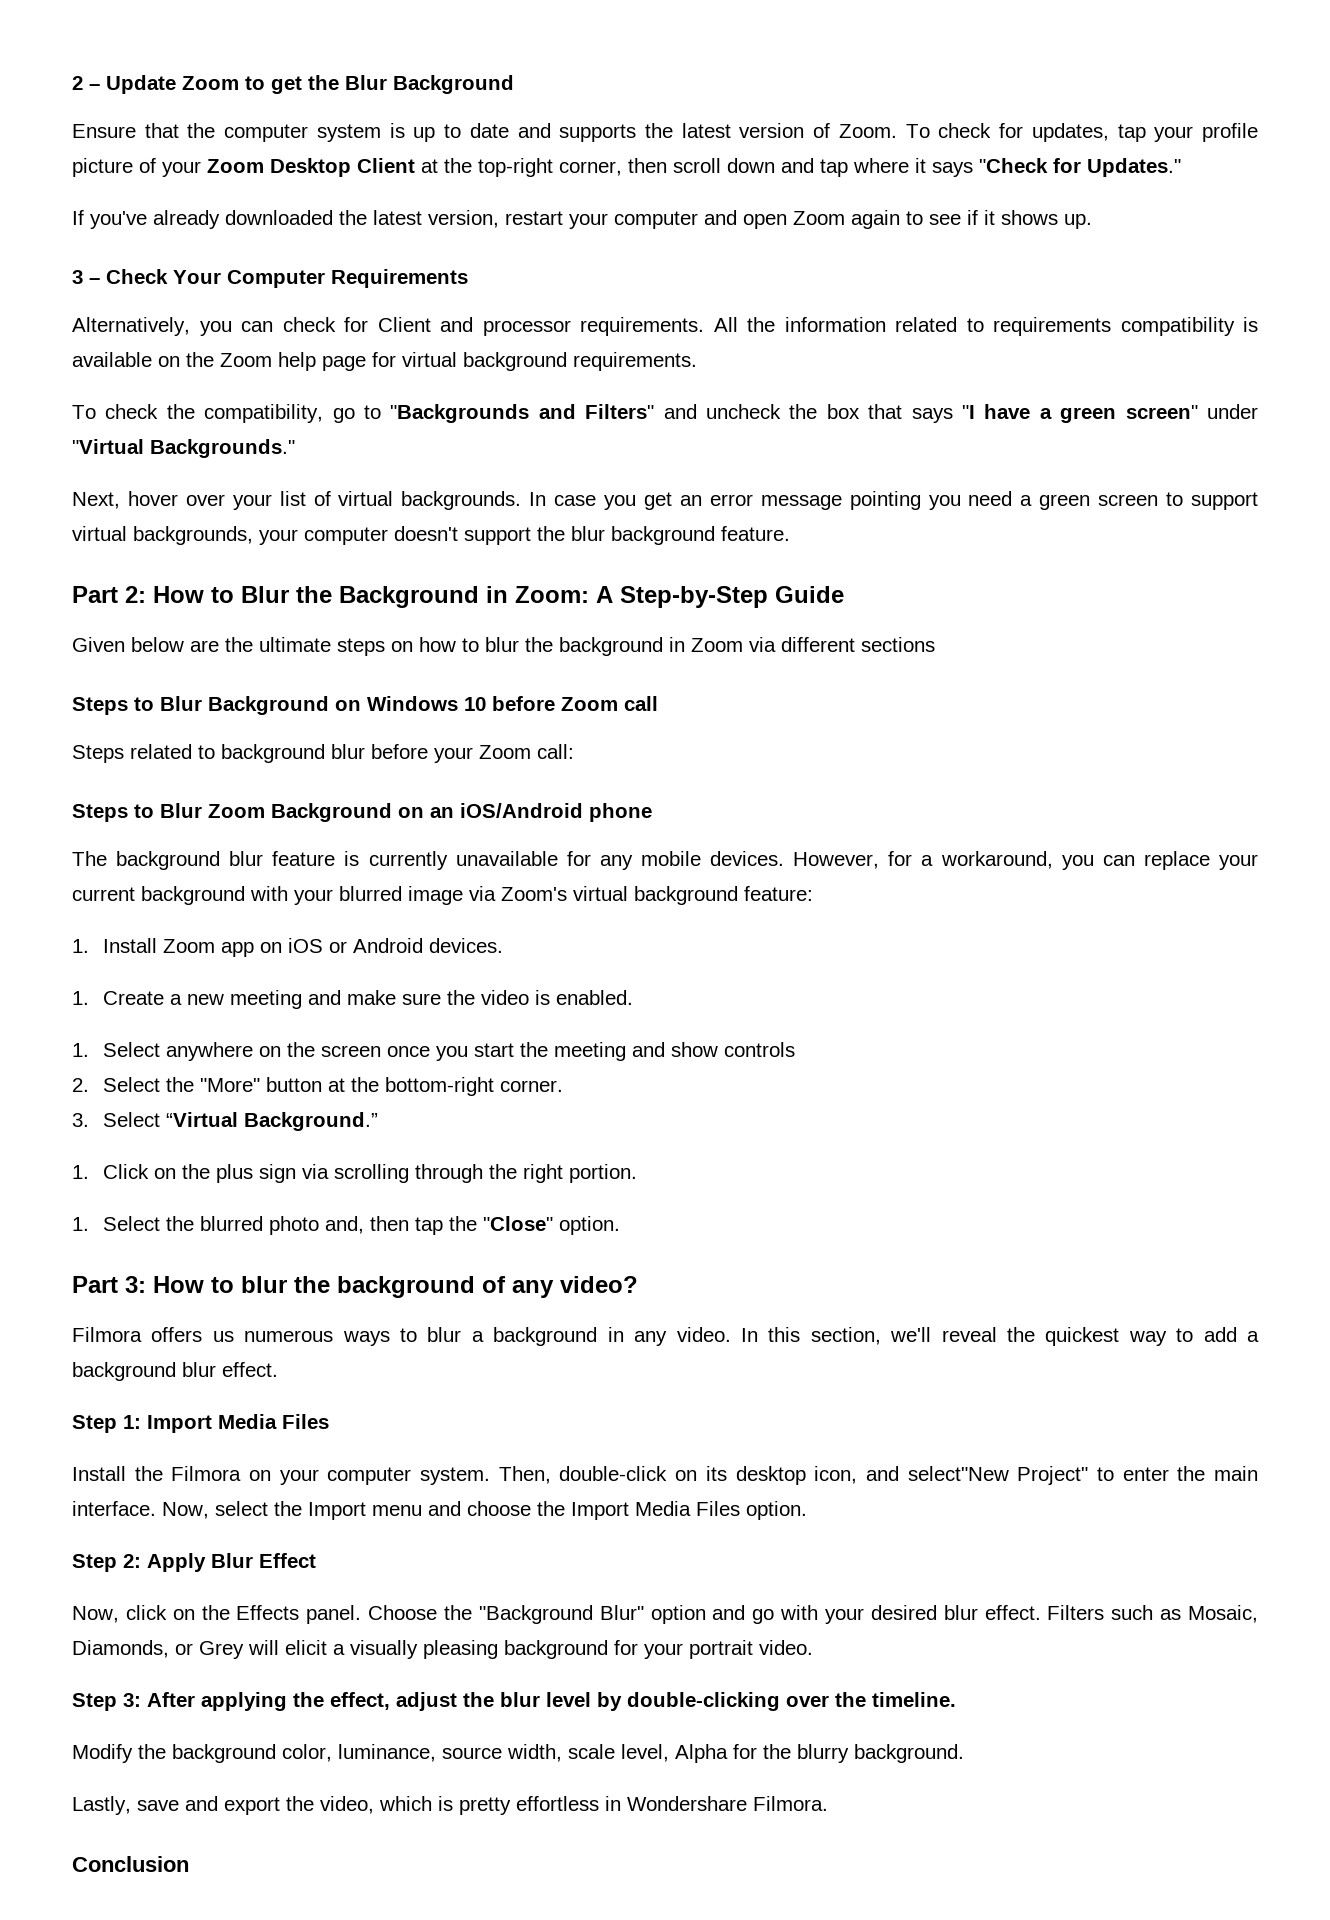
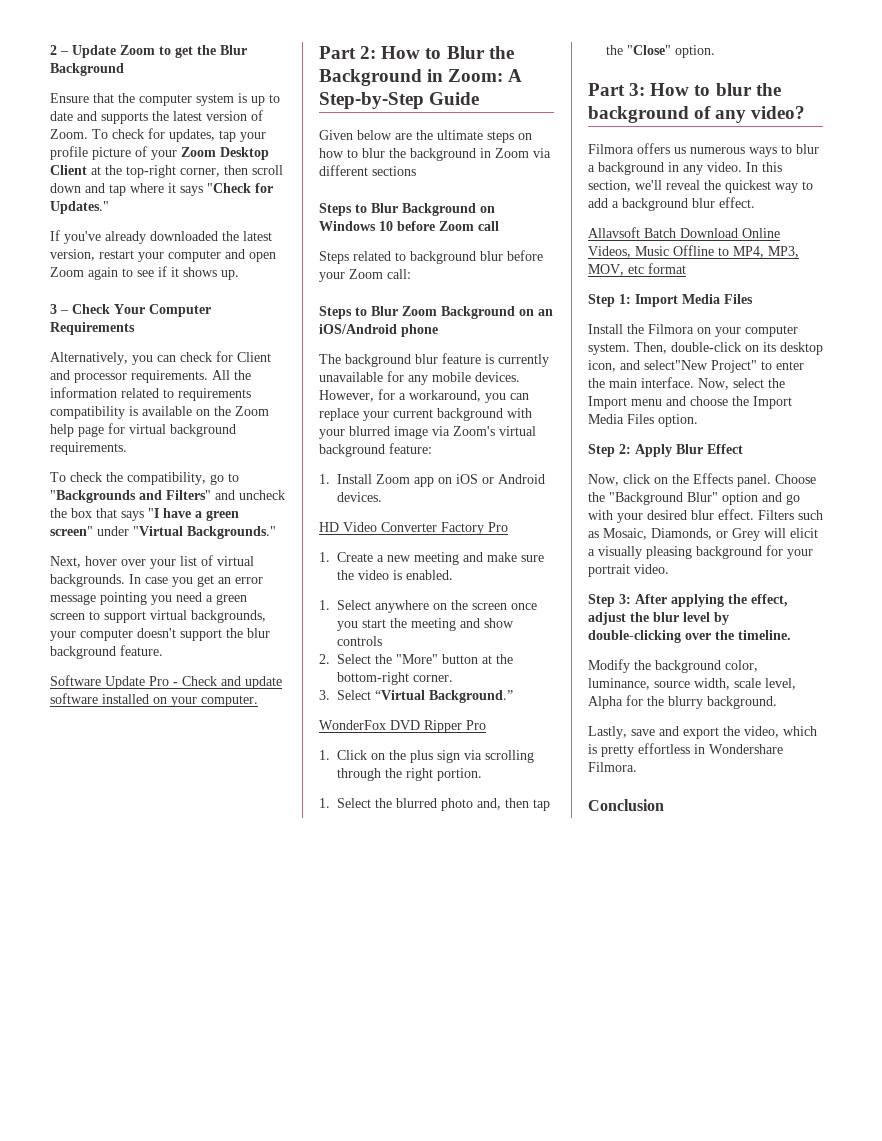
+ Software Update Pro - Check and update software installed on your computer.
+ HD Video Converter Factory Pro
+ WonderFox DVD Ripper Pro
+ Allavsoft Batch Download Online Videos, Music Offline to MP4, MP3, MOV, etc format

